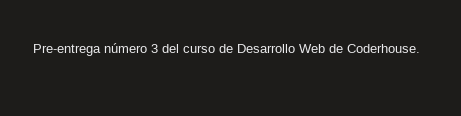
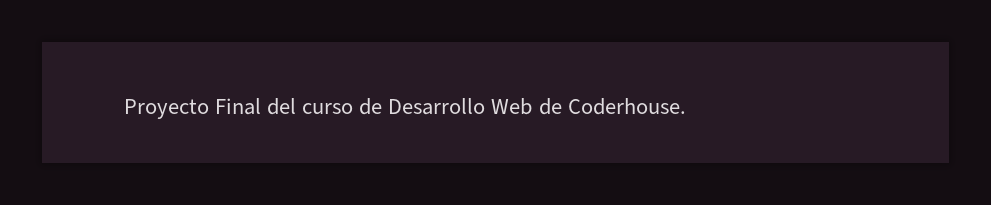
- Pre-entrega número 3 del curso de Desarrollo Web de Coderhouse.
+ Proyecto Final del curso de Desarrollo Web de Coderhouse.

